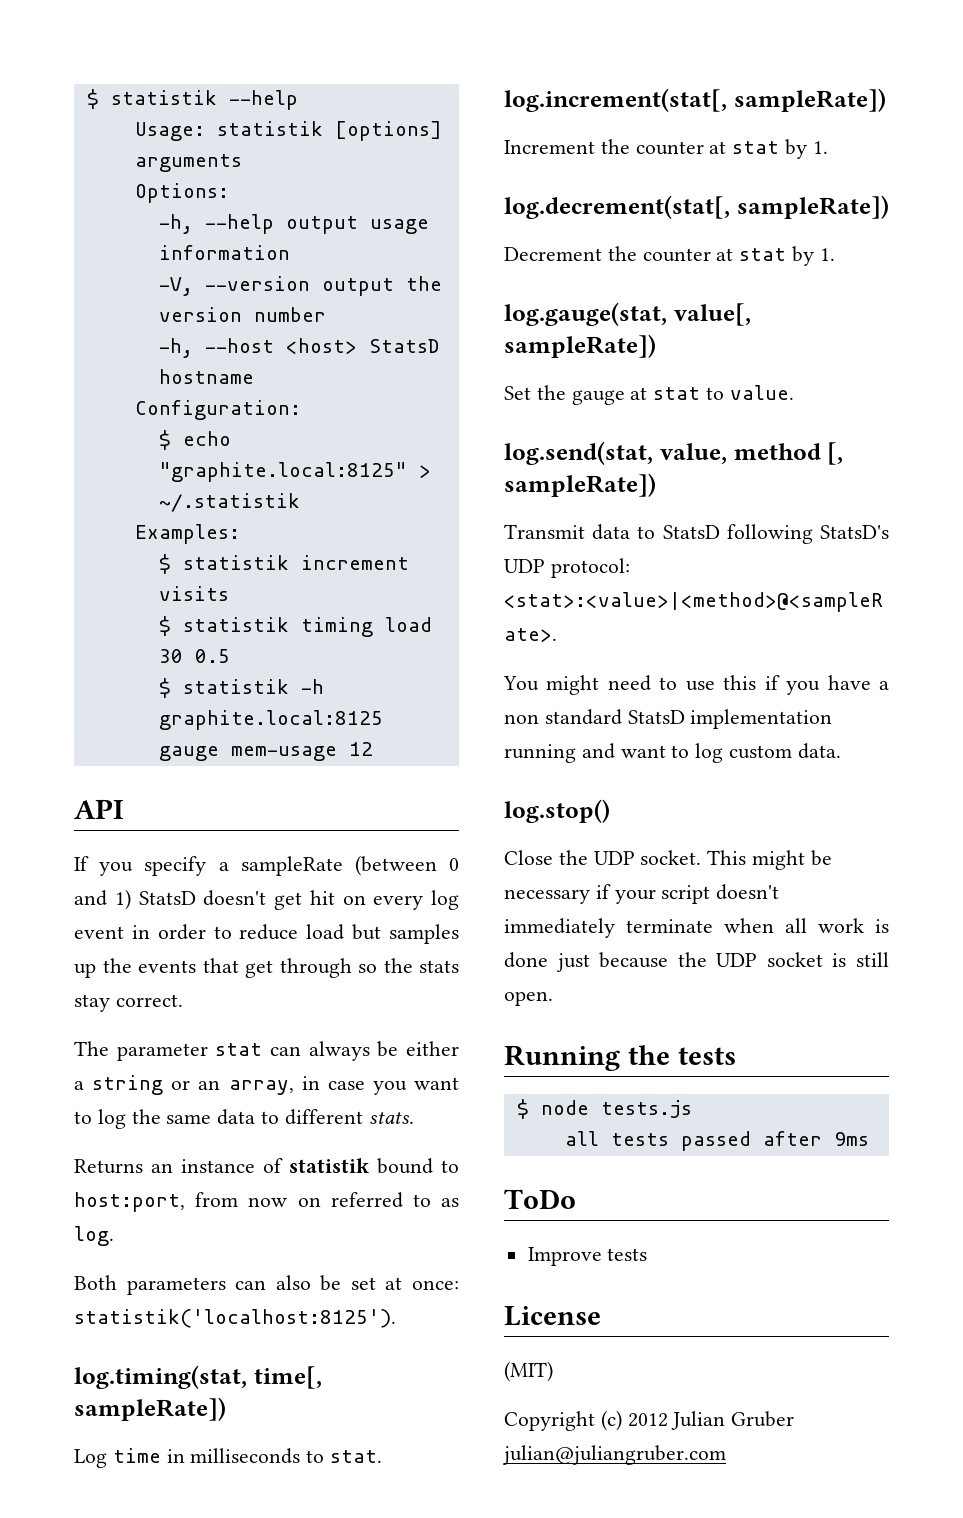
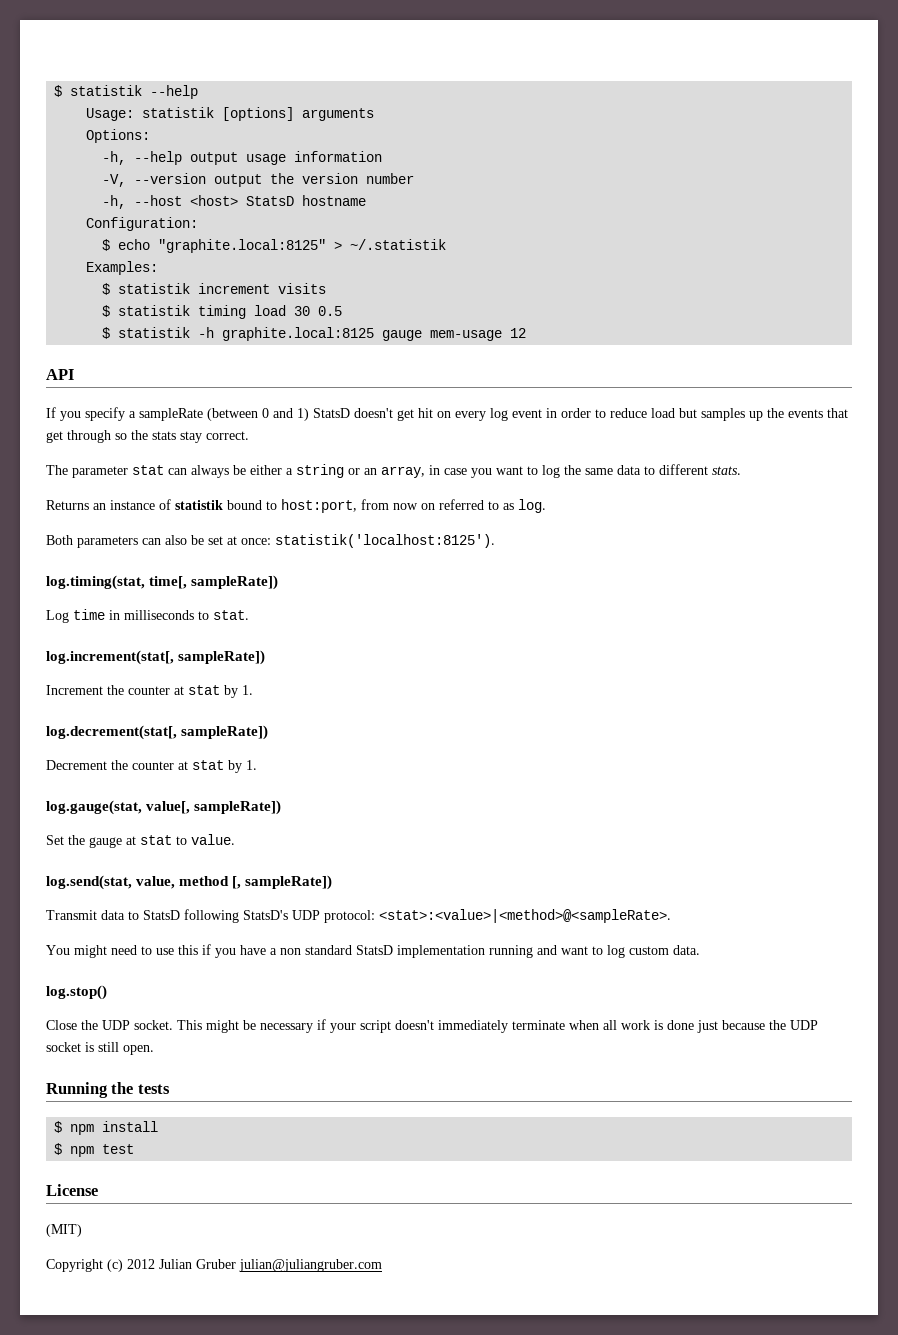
- $ node tests.js
- all tests passed after 9ms
- ToDo
- Improve tests
+ $ npm install
+ $ npm test

